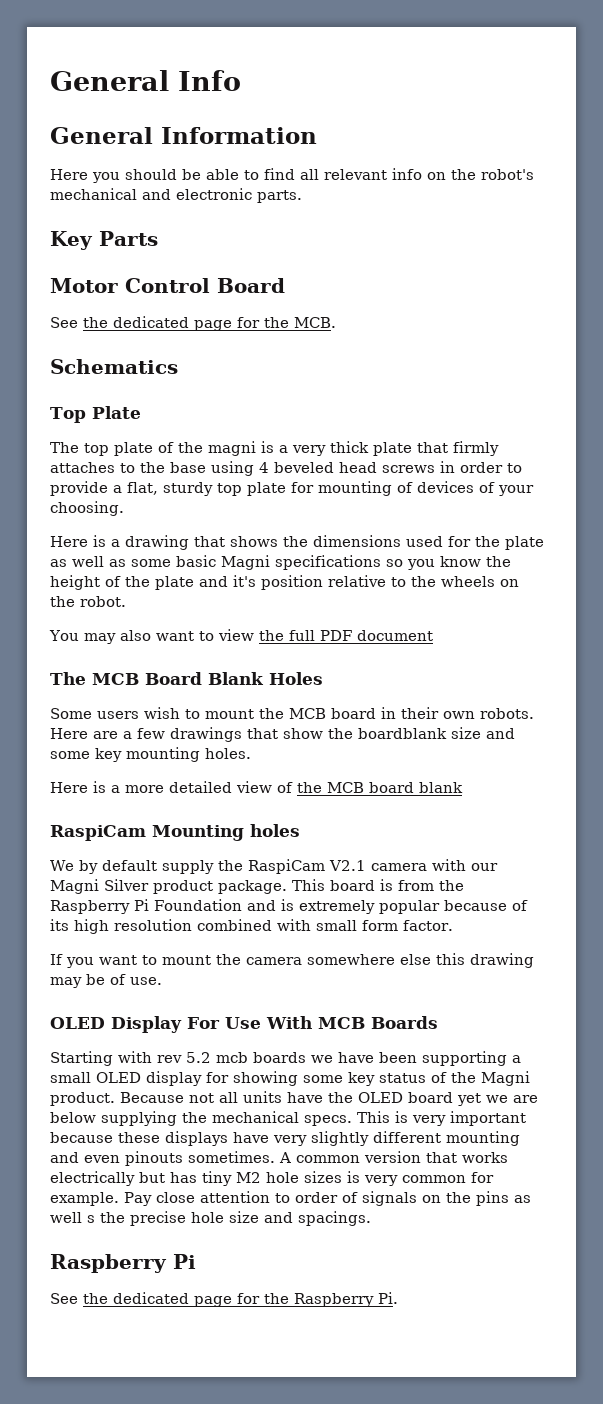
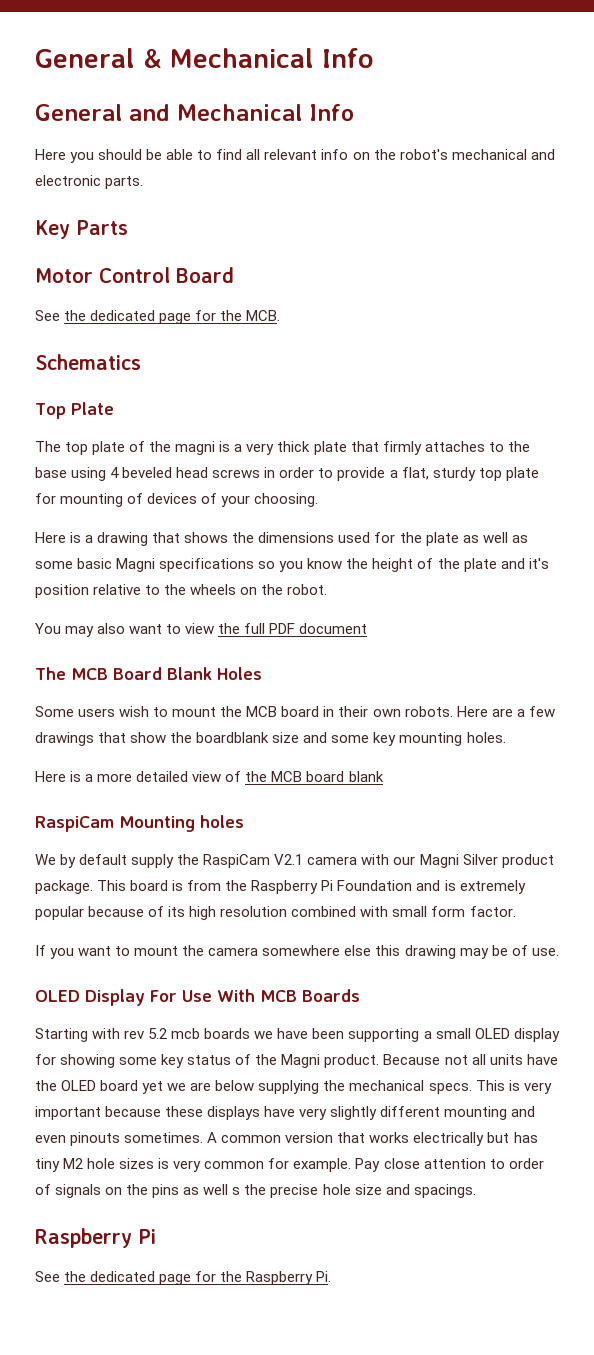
- General Info
+ General & Mechanical Info
- General Information
+ General and Mechanical Info

